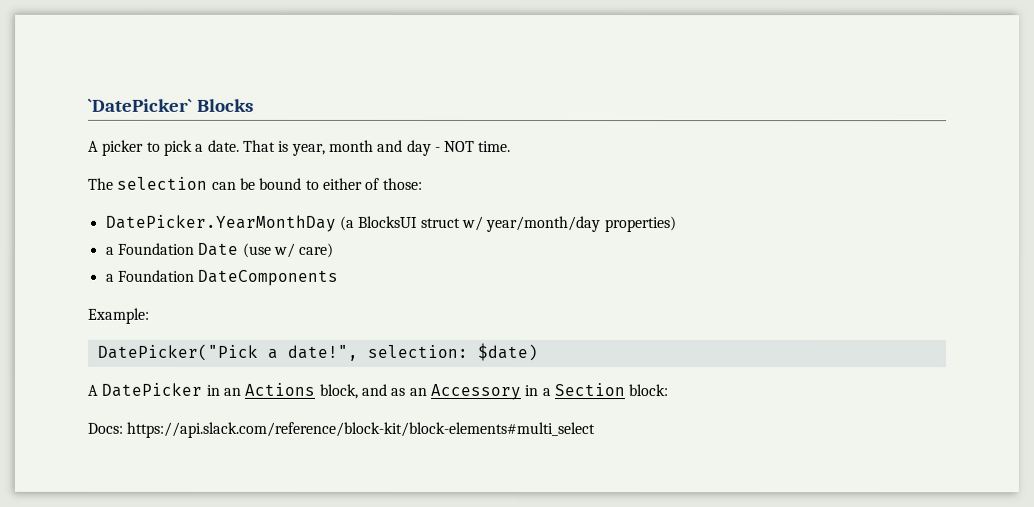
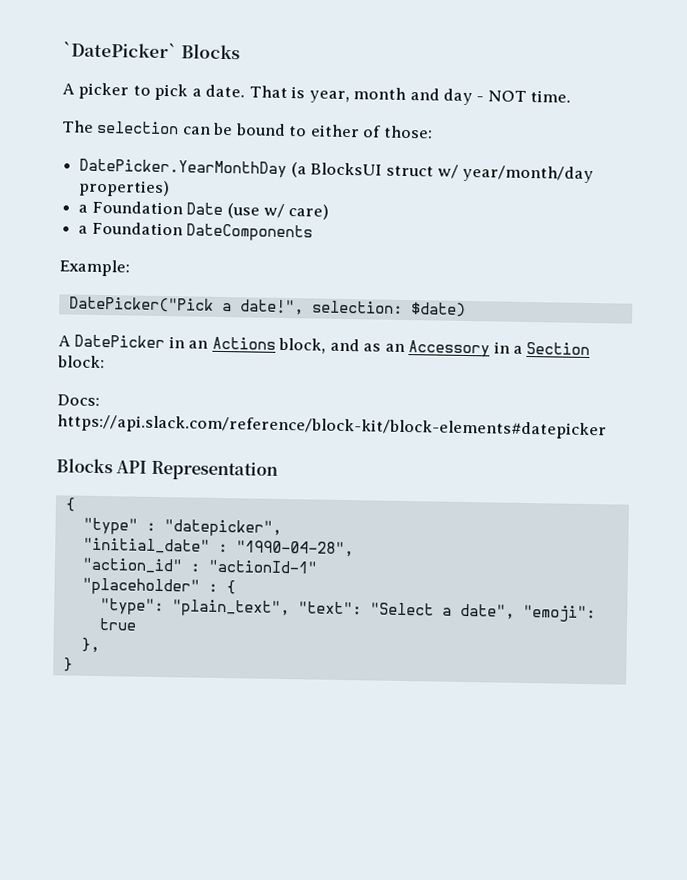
- Docs: https://api.slack.com/reference/block-kit/block-elements#multi_select
+ Docs: https://api.slack.com/reference/block-kit/block-elements#datepicker
+ Blocks API Representation
+ {
+ "type" : "datepicker",
+ "initial_date" : "1990-04-28",
+ "action_id" : "actionId-1"
+ "placeholder" : {
+ "type": "plain_text", "text": "Select a date", "emoji": true
+ },
+ }

